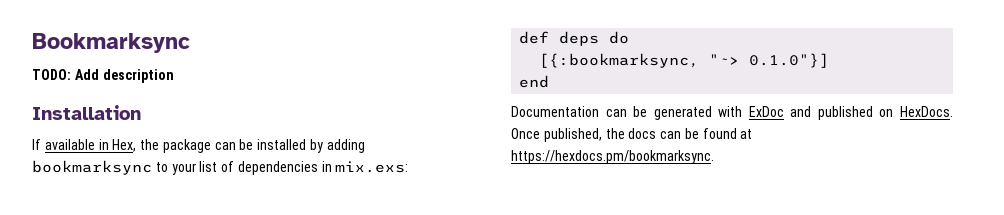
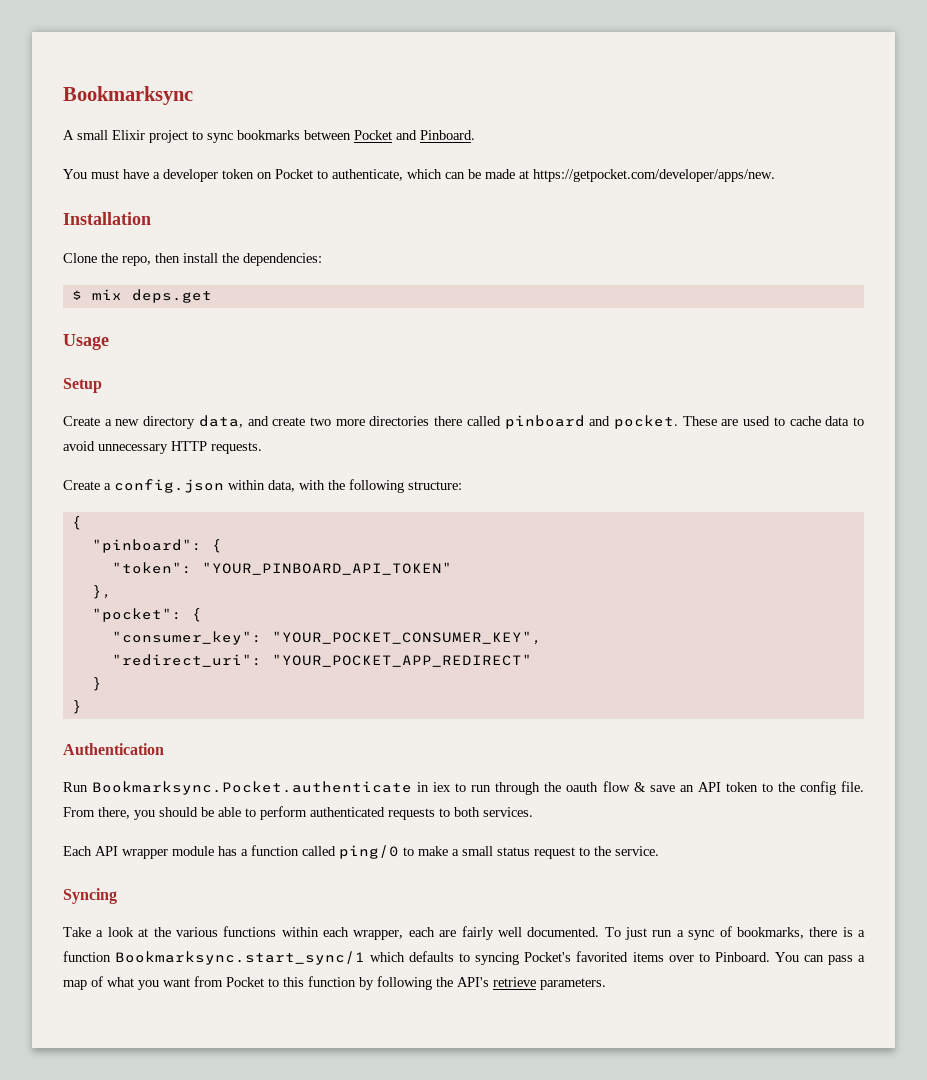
- TODO: Add description
+ A small Elixir project to sync bookmarks between Pocket and Pinboard.
+ You must have a developer token on Pocket to authenticate, which can be made at https://getpocket.com/developer/apps/new.
  Installation
- If available in Hex, the package can be installed by adding bookmarksync to your list of dependencies in mix.exs:
- def deps do
- [{:bookmarksync, "~> 0.1.0"}]
- end
- Documentation can be generated with ExDoc and published on HexDocs. Once published, the docs can be found at https://hexdocs.pm/bookmarksync.
+ Clone the repo, then install the dependencies:
+ $ mix deps.get
+ Usage
+ Setup
+ Create a new directory data, and create two more directories there called pinboard and pocket. These are used to cache data to avoid unnecessary HTTP requests.
+ Create a config.json within data, with the following structure:
+ {
+ "pinboard": {
+ "token": "YOUR_PINBOARD_API_TOKEN"
+ },
+ "pocket": {
+ "consumer_key": "YOUR_POCKET_CONSUMER_KEY",
+ "redirect_uri": "YOUR_POCKET_APP_REDIRECT"
+ }
+ }
+ Authentication
+ Run Bookmarksync.Pocket.authenticate in iex to run through the oauth flow & save an API token to the config file. From there, you should be able to perform authenticated requests to both services.
+ Each API wrapper module has a function called ping/0 to make a small status request to the service.
+ Syncing
+ Take a look at the various functions within each wrapper, each are fairly well documented. To just run a sync of bookmarks, there is a function Bookmarksync.start_sync/1 which defaults to syncing Pocket's favorited items over to Pinboard. You can pass a map of what you want from Pocket to this function by following the API's retrieve parameters.

